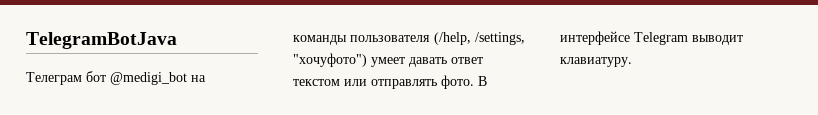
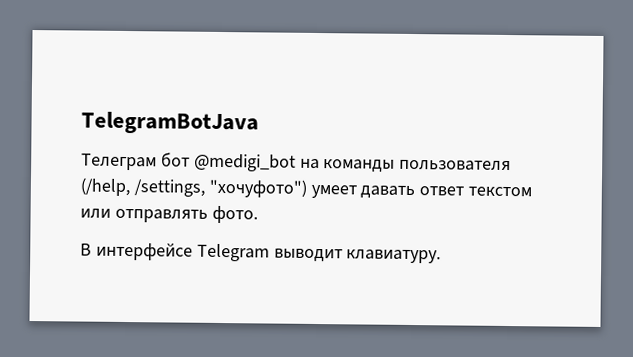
- Телеграм бот @medigi_bot на команды пользователя (/help, /settings, "хочуфото") умеет давать ответ текстом или отправлять фото. В интерфейсе Telegram выводит клавиатуру.
+ Телеграм бот @medigi_bot на команды пользователя (/help, /settings, "хочуфото") умеет давать ответ текстом или отправлять фото.
+ В интерфейсе Telegram выводит клавиатуру.

